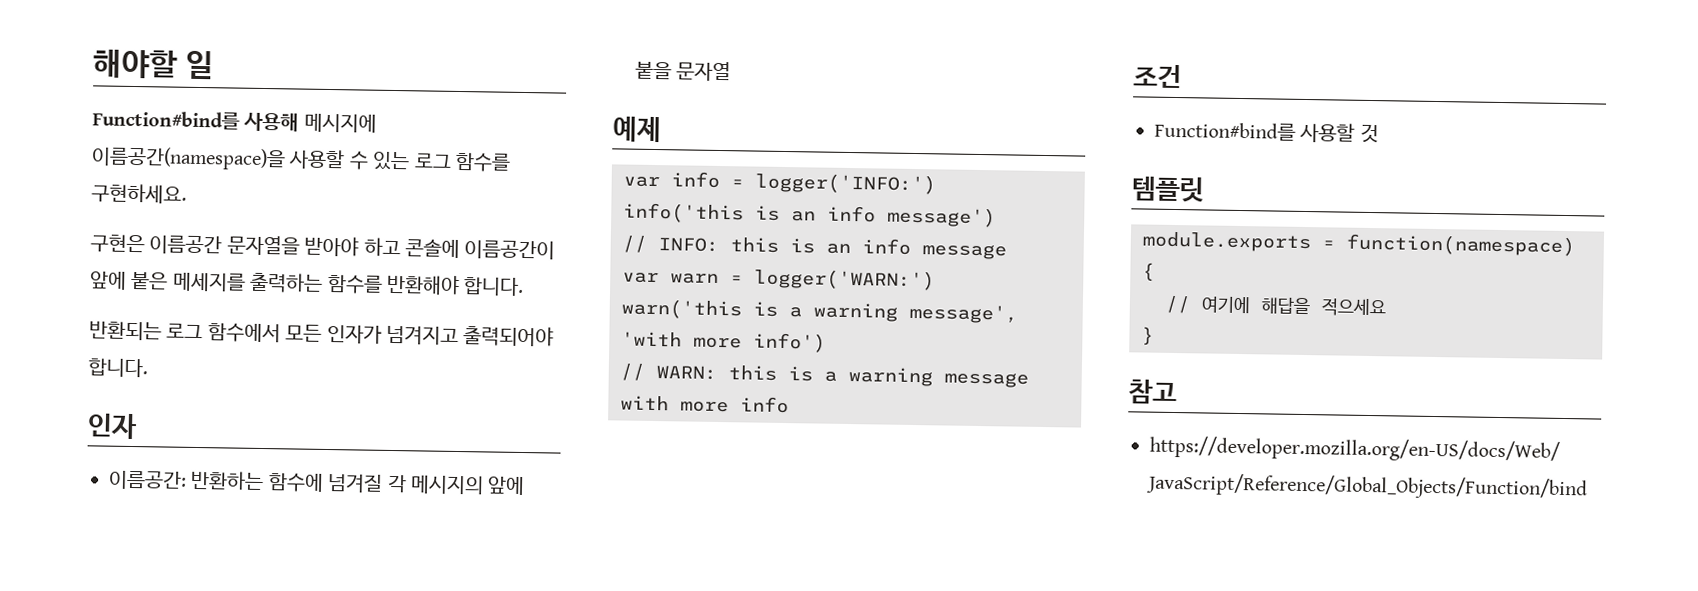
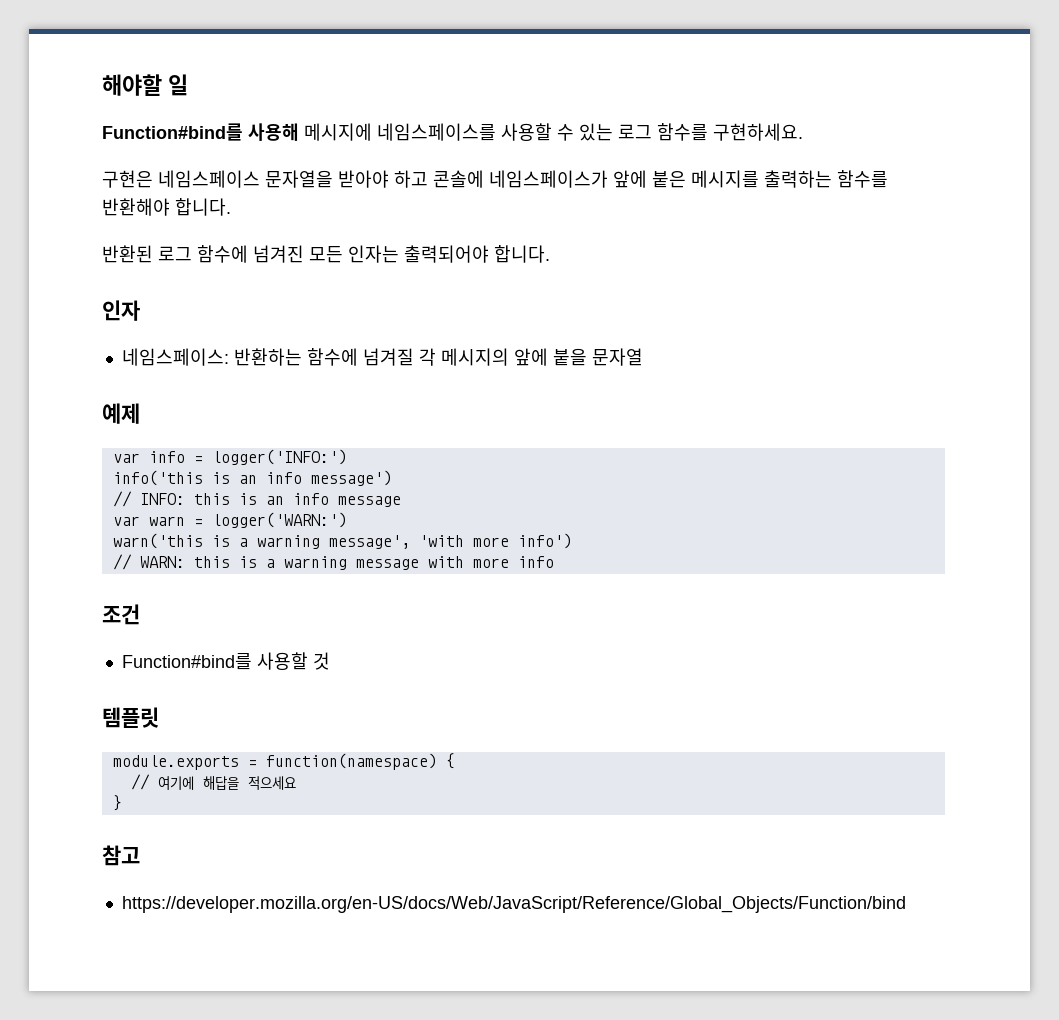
- Function#bind를 사용해 메시지에 이름공간(namespace)을 사용할 수 있는 로그 함수를 구현하세요.
+ Function#bind를 사용해 메시지에 네임스페이스를 사용할 수 있는 로그 함수를 구현하세요.
- 구현은 이름공간 문자열을 받아야 하고 콘솔에 이름공간이 앞에 붙은 메세지를 출력하는 함수를 반환해야 합니다.
+ 구현은 네임스페이스 문자열을 받아야 하고 콘솔에 네임스페이스가 앞에 붙은 메시지를 출력하는 함수를 반환해야 합니다.
- 반환되는 로그 함수에서 모든 인자가 넘겨지고 출력되어야 합니다.
+ 반환된 로그 함수에 넘겨진 모든 인자는 출력되어야 합니다.
- 이름공간: 반환하는 함수에 넘겨질 각 메시지의 앞에 붙을 문자열
+ 네임스페이스: 반환하는 함수에 넘겨질 각 메시지의 앞에 붙을 문자열

